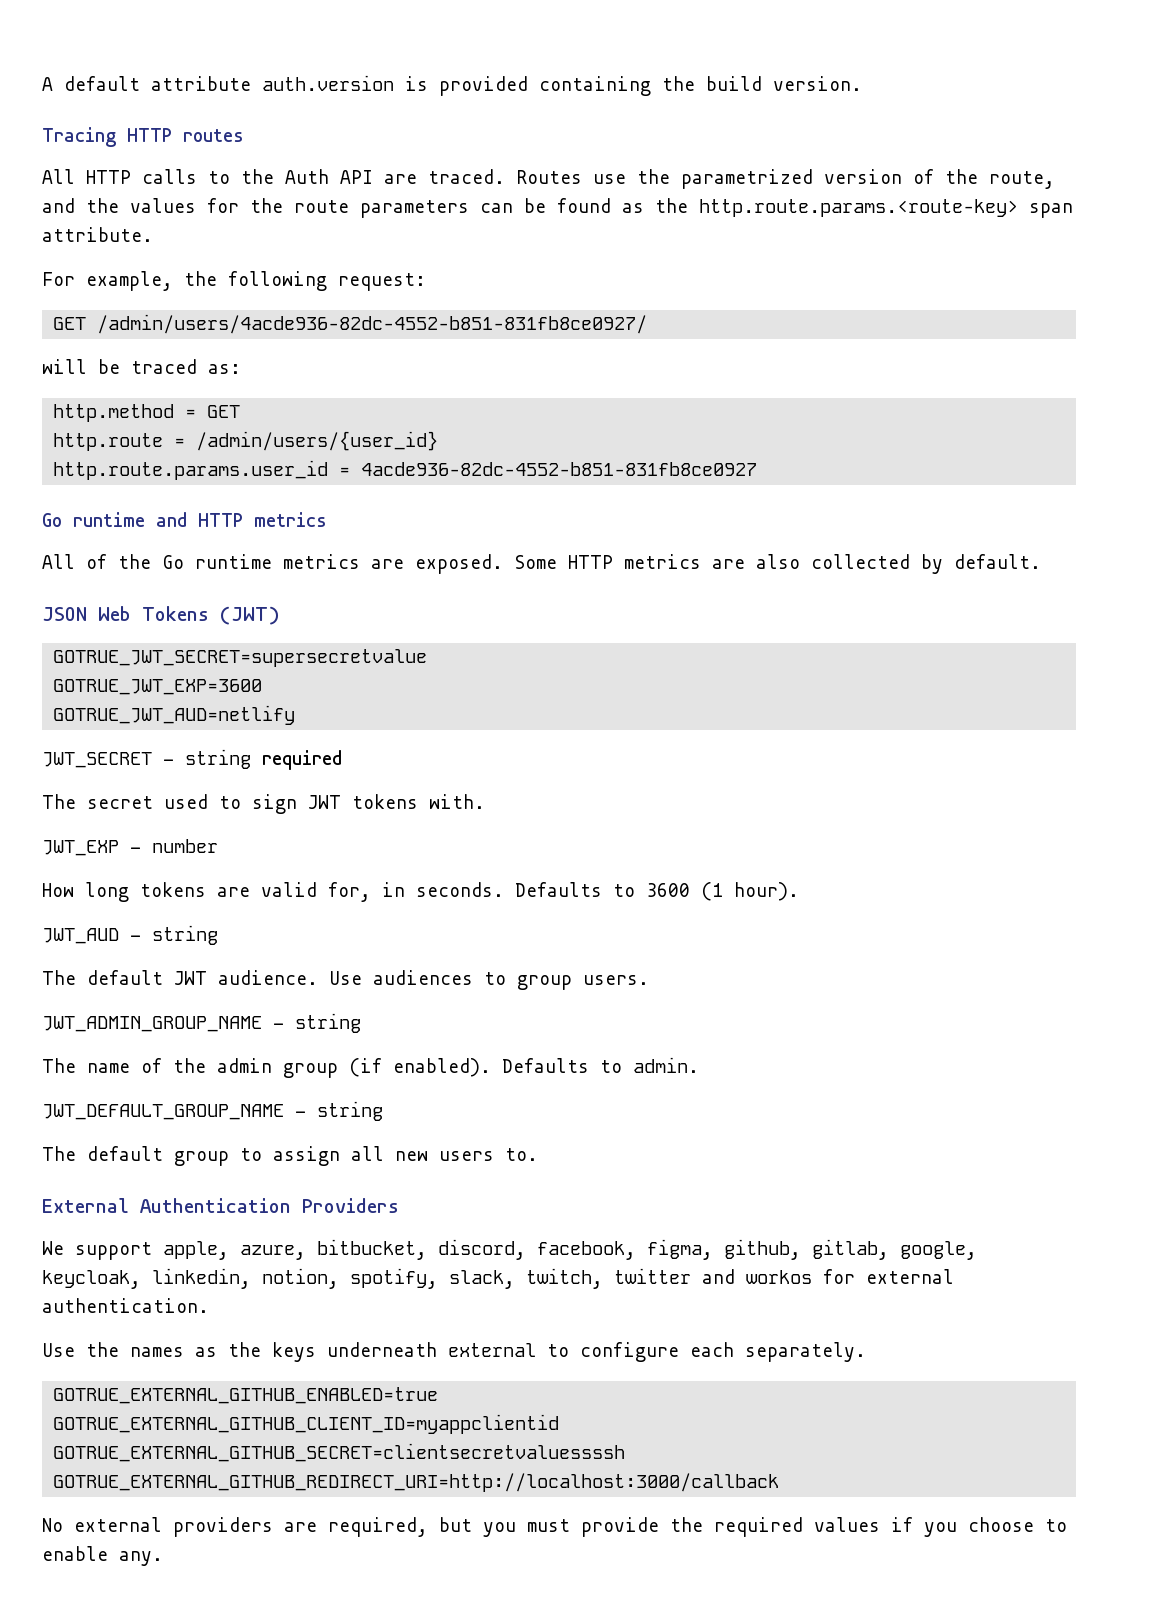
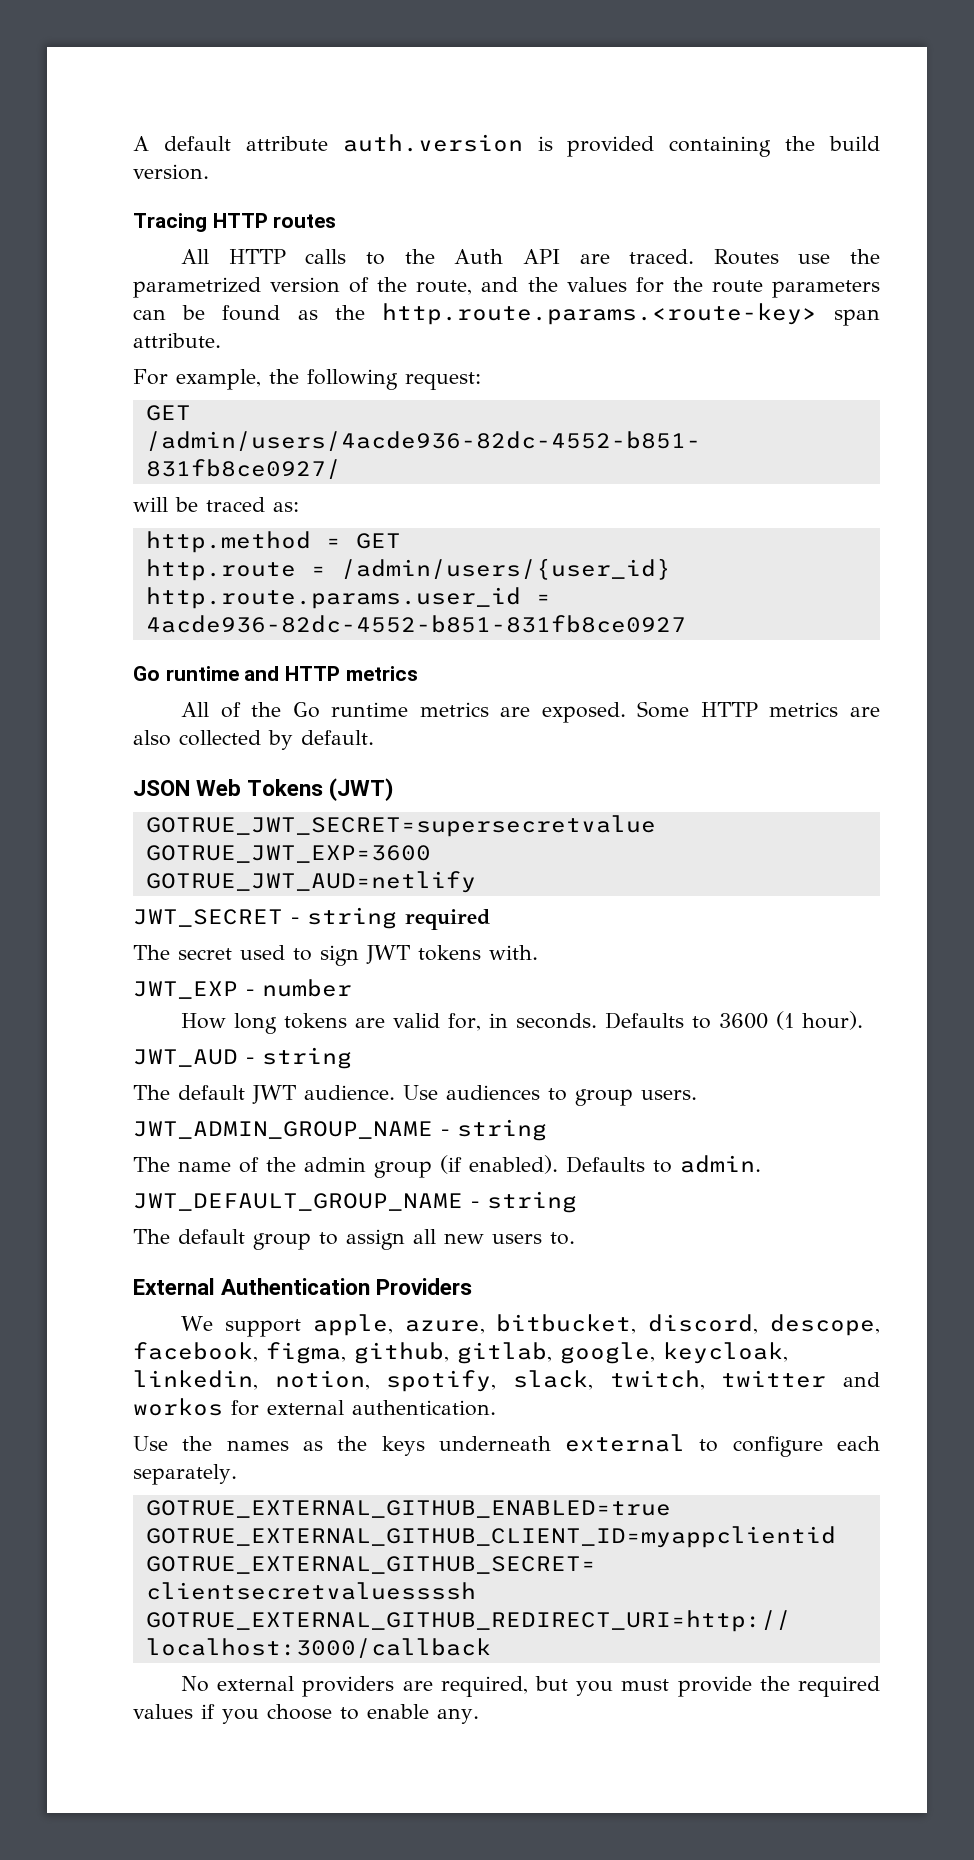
- We support apple, azure, bitbucket, discord, facebook, figma, github, gitlab, google, keycloak, linkedin, notion, spotify, slack, twitch, twitter and workos for external authentication.
+ We support apple, azure, bitbucket, discord, descope, facebook, figma, github, gitlab, google, keycloak, linkedin, notion, spotify, slack, twitch, twitter and workos for external authentication.

